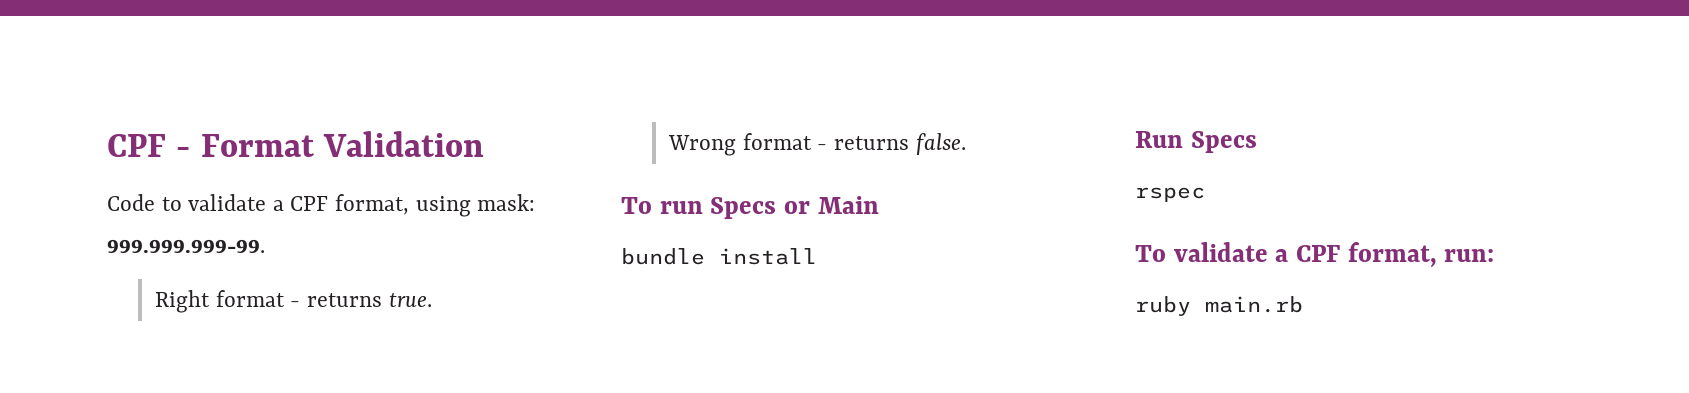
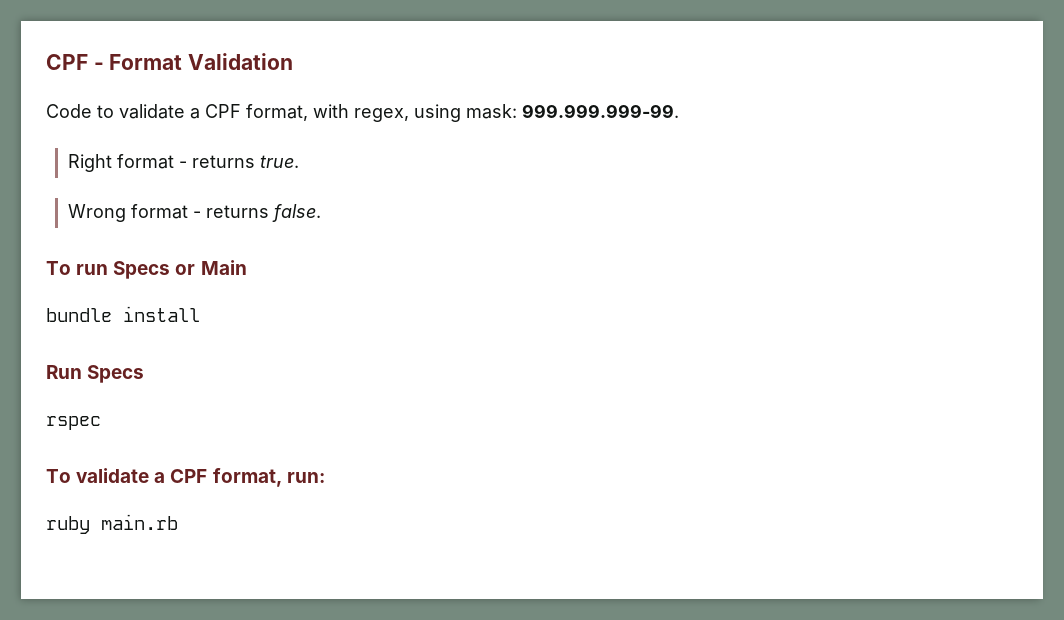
- Code to validate a CPF format, using mask: 999.999.999-99.
+ Code to validate a CPF format, with regex, using mask: 999.999.999-99.

